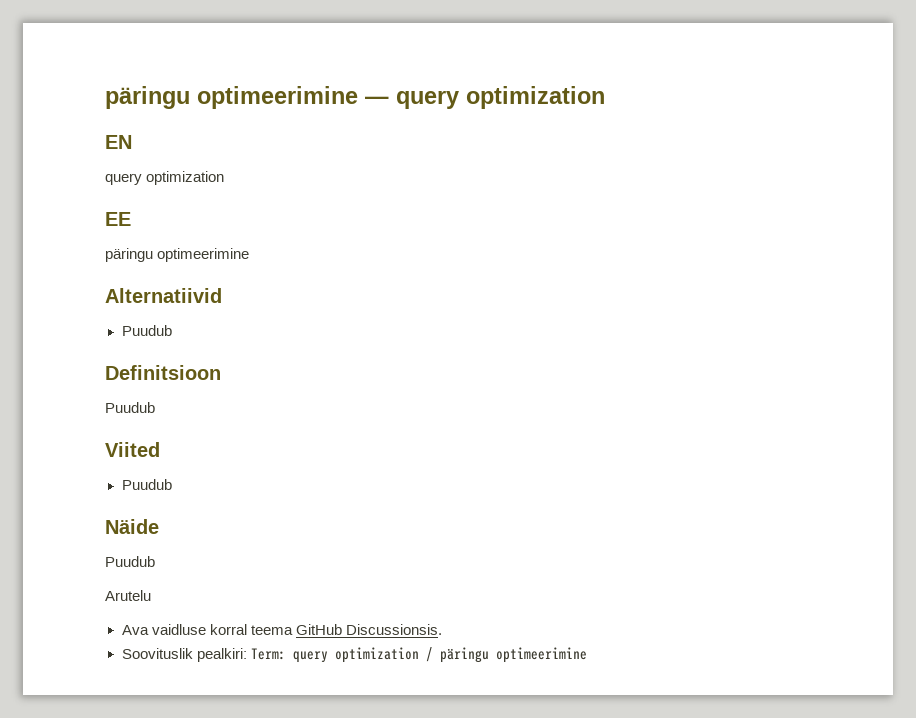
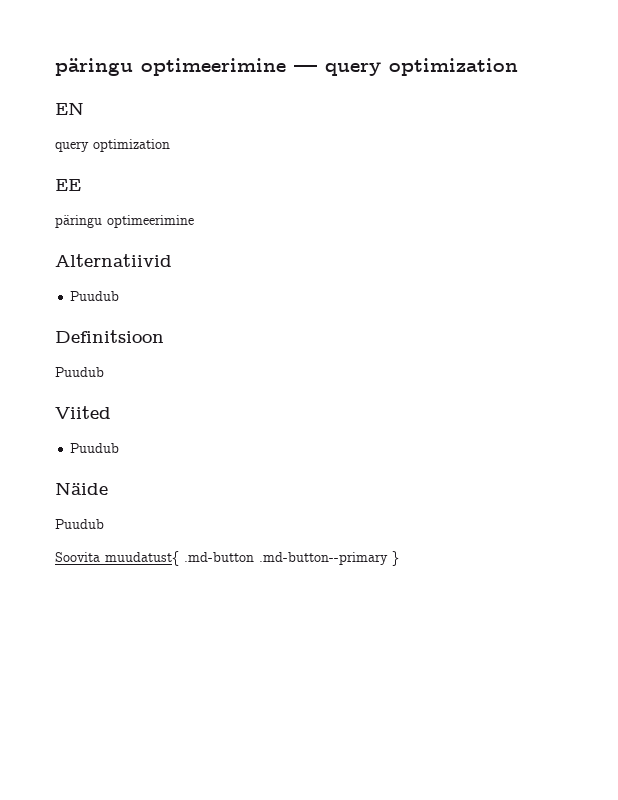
- Arutelu
- Ava vaidluse korral teema GitHub Discussionsis.
- Soovituslik pealkiri: Term: query optimization / päringu optimeerimine
+ Soovita muudatust{ .md-button .md-button--primary }

